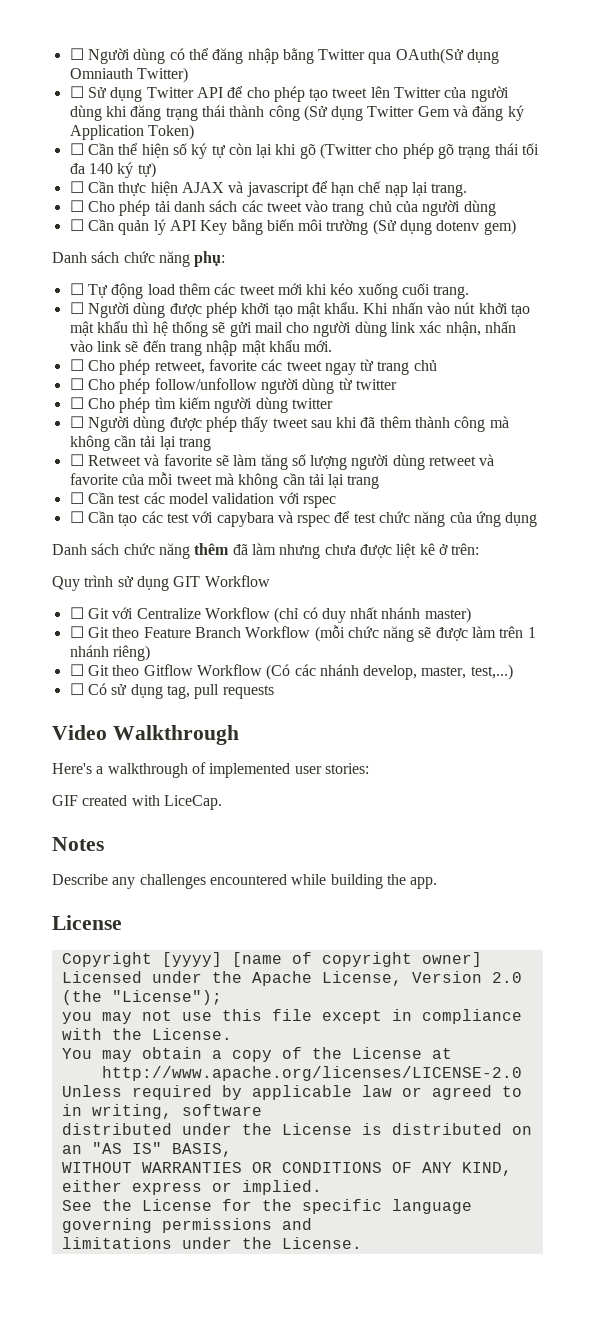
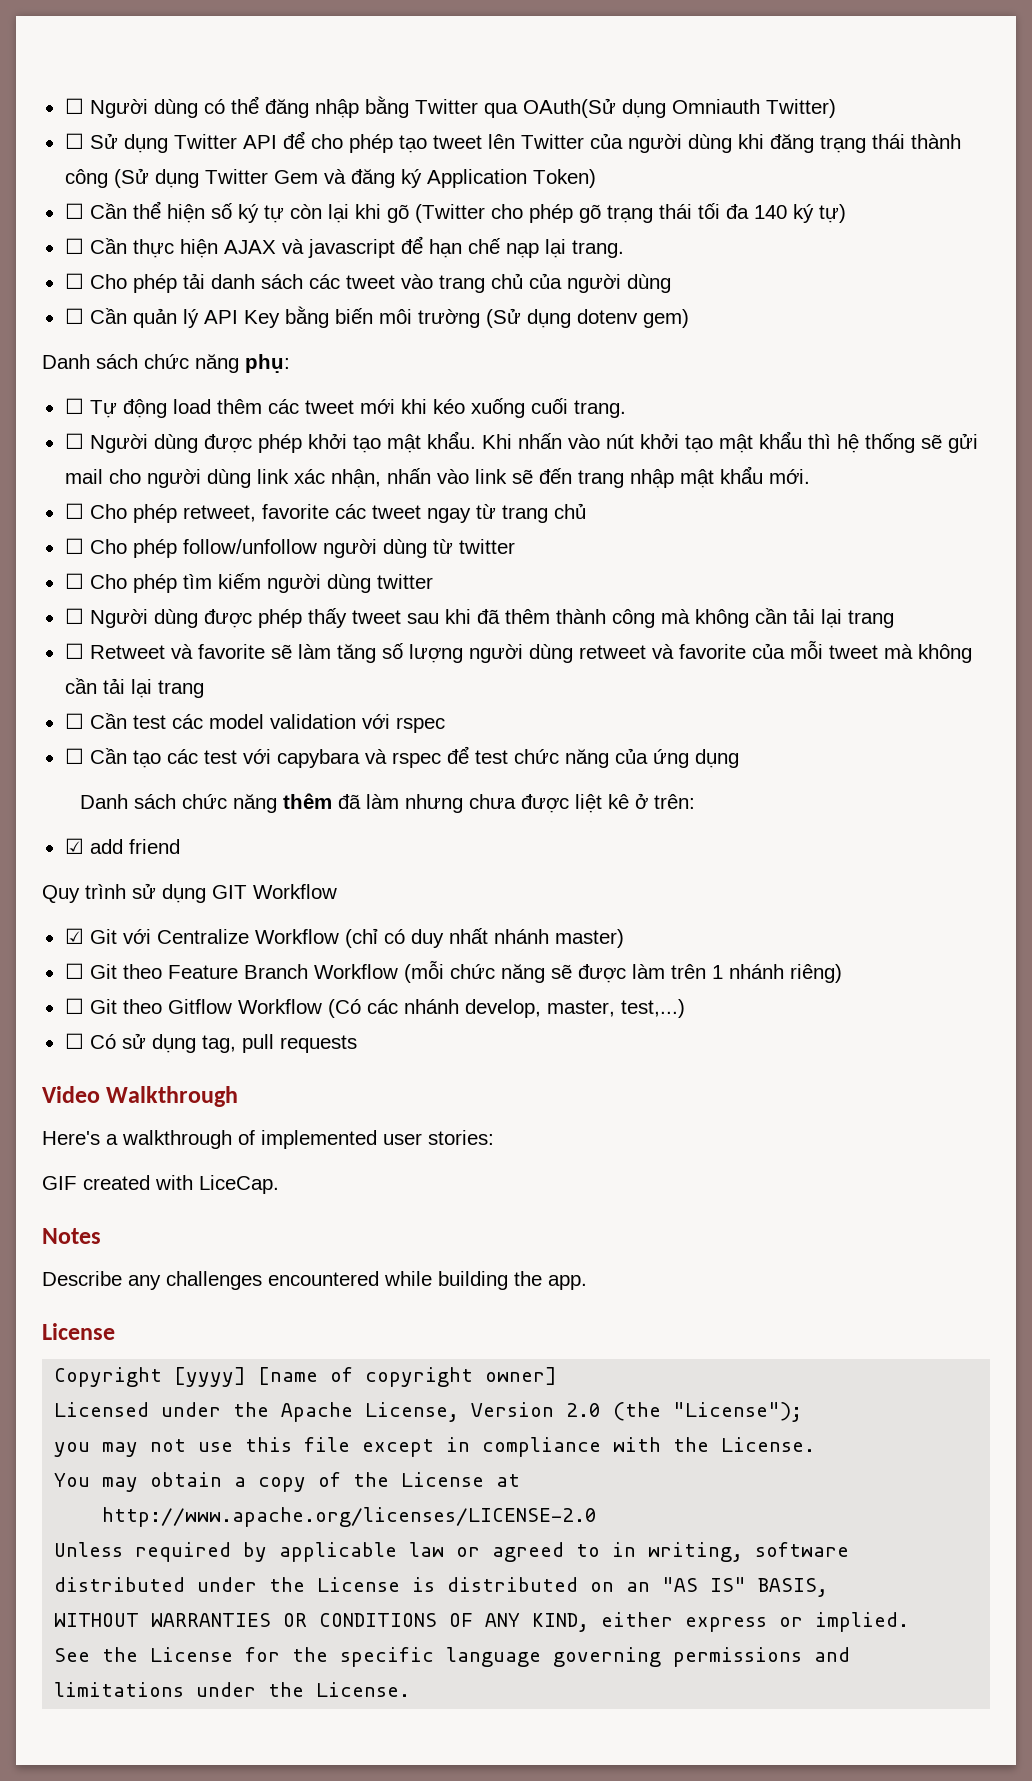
+ ☑ add friend
- ☐ Git với Centralize Workflow (chỉ có duy nhất nhánh master)
+ ☑ Git với Centralize Workflow (chỉ có duy nhất nhánh master)

